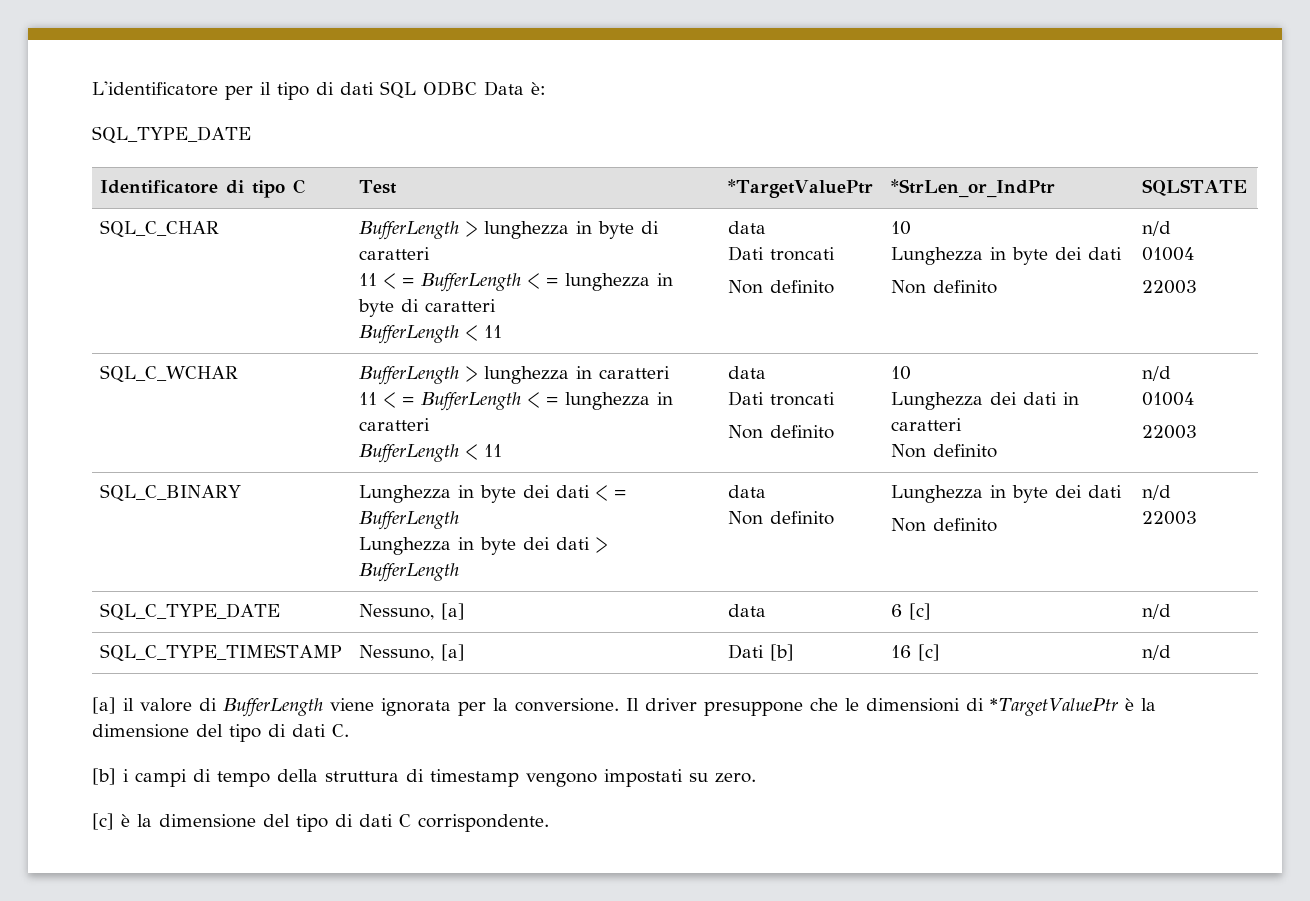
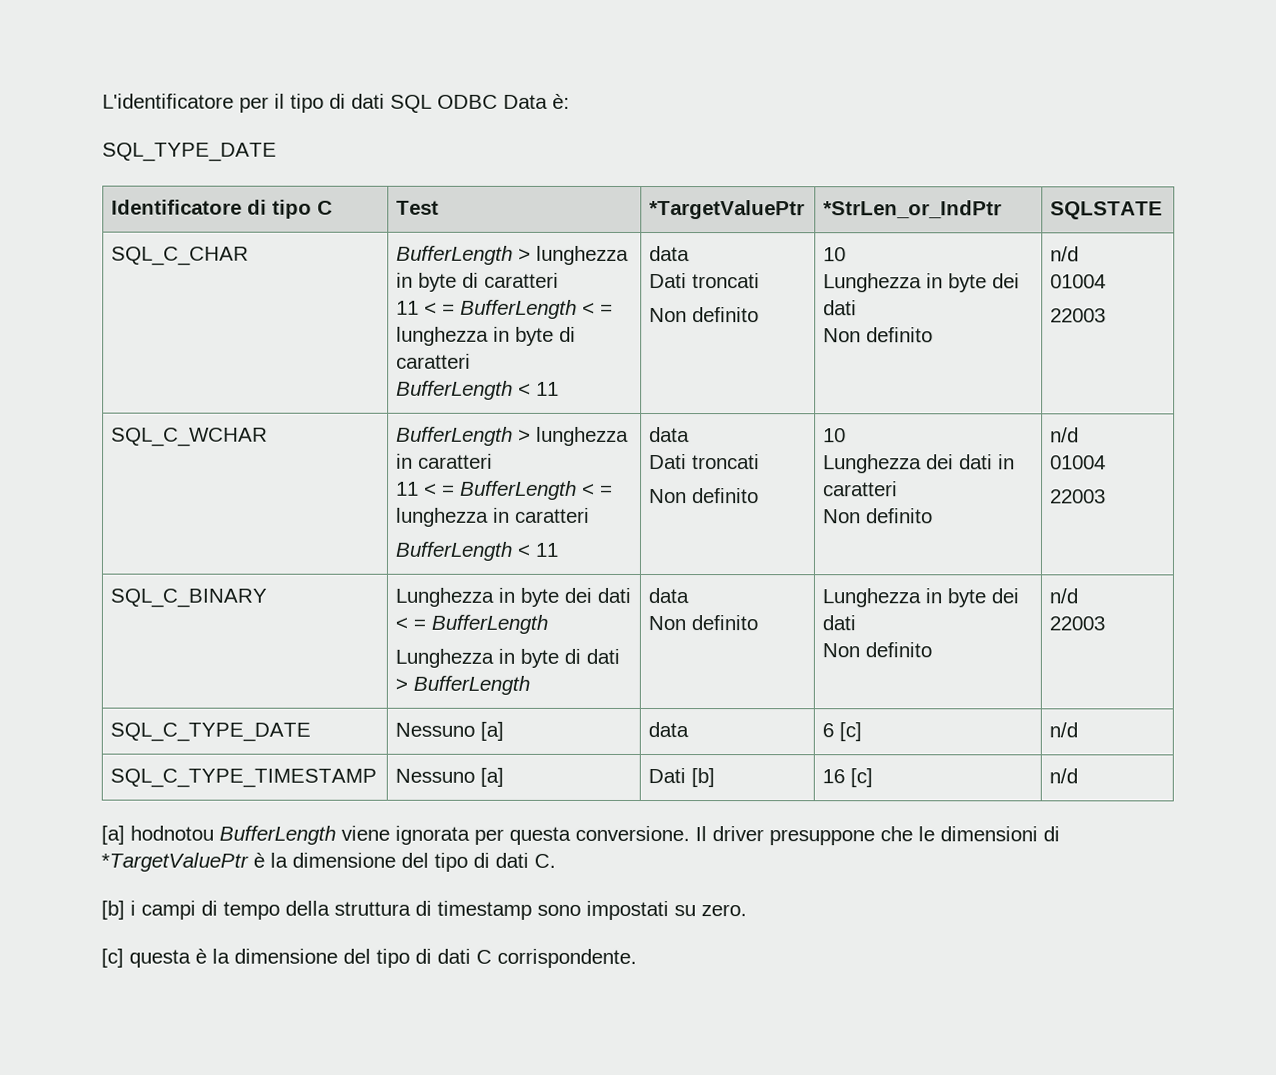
  SQL_C_BINARY | Lunghezza in byte dei dati < = BufferLength
- Lunghezza in byte dei dati > BufferLength | data
+ Lunghezza in byte di dati > BufferLength | data
- SQL_C_TYPE_DATE | Nessuno, [a] | data | 6 [c] | n/d
+ SQL_C_TYPE_DATE | Nessuno [a] | data | 6 [c] | n/d
- SQL_C_TYPE_TIMESTAMP | Nessuno, [a] | Dati [b] | 16 [c] | n/d
+ SQL_C_TYPE_TIMESTAMP | Nessuno [a] | Dati [b] | 16 [c] | n/d
- [a] il valore di BufferLength viene ignorata per la conversione.
+ [a] hodnotou BufferLength viene ignorata per questa conversione.
- [b] i campi di tempo della struttura di timestamp vengono impostati su zero.
+ [b] i campi di tempo della struttura di timestamp sono impostati su zero.
- [c] è la dimensione del tipo di dati C corrispondente.
+ [c] questa è la dimensione del tipo di dati C corrispondente.

